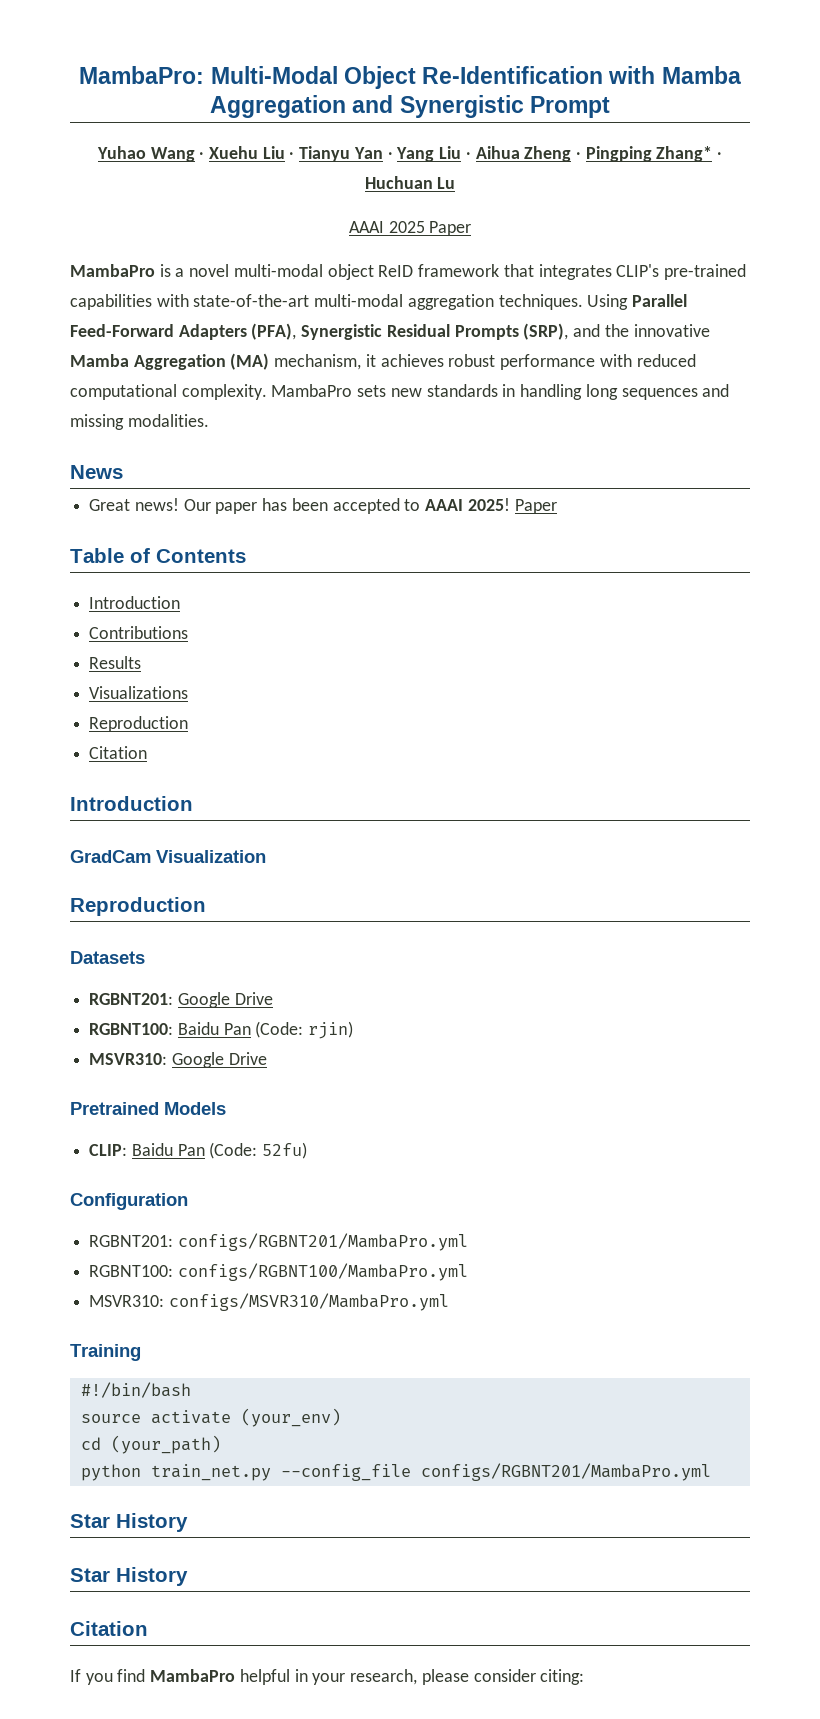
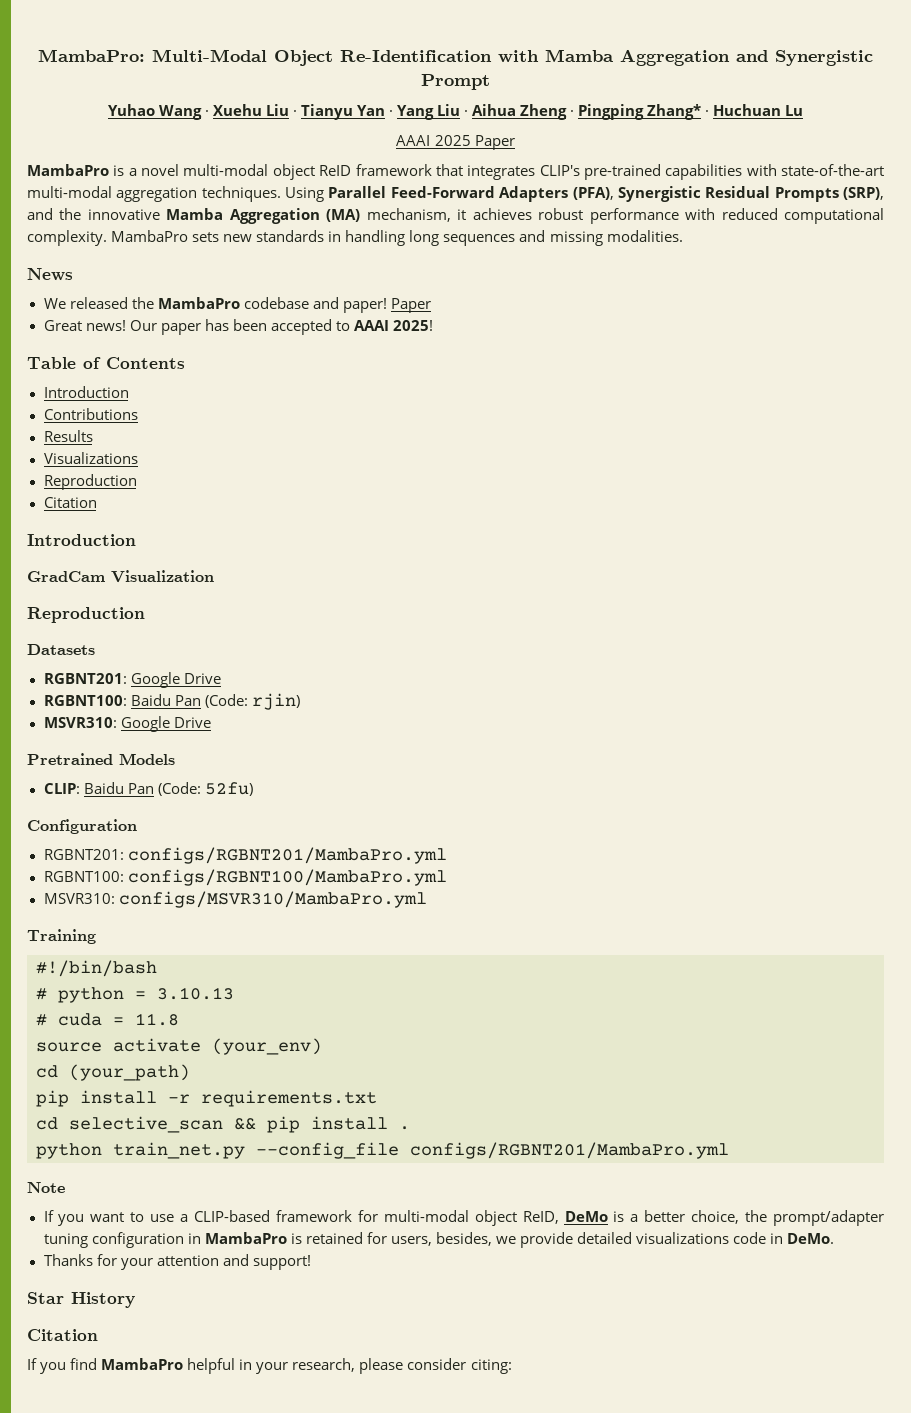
+ We released the MambaPro codebase and paper! Paper
- Our paper has been accepted to AAAI 2025! Paper
+ Our paper has been accepted to AAAI 2025!
+ # python = 3.10.13
+ # cuda = 11.8
+ pip install -r requirements.txt
+ cd selective_scan && pip install .
  python train_net.py --config_file configs/RGBNT201/MambaPro.yml
- Star History
+ Note
+ If you want to use a CLIP-based framework for multi-modal object ReID, DeMo is a better choice, the prompt/adapter tuning configuration in MambaPro is retained for users, besides, we provide detailed visualizations code in DeMo.
+ Thanks for your attention and support!

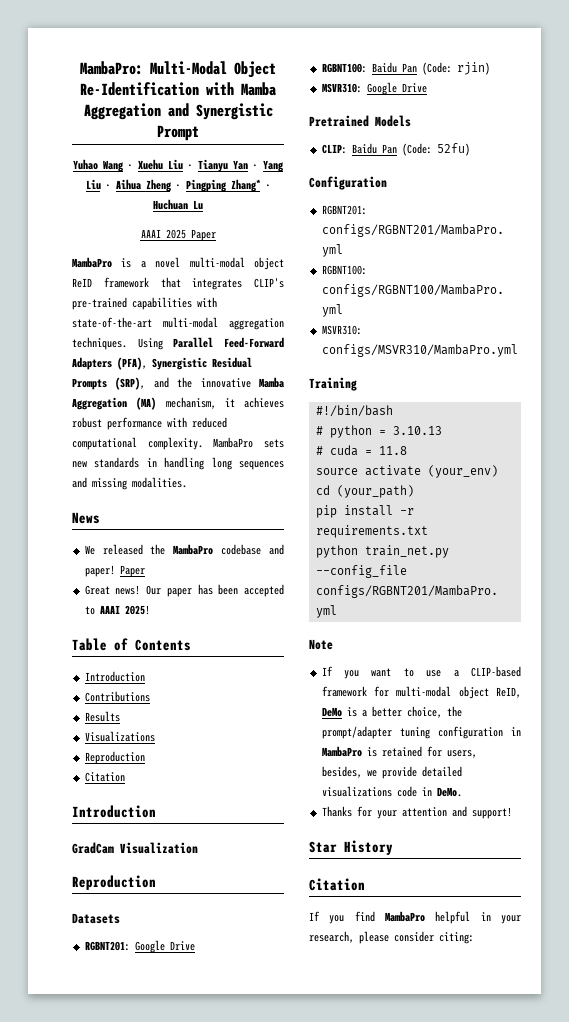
- cd selective_scan && pip install .

